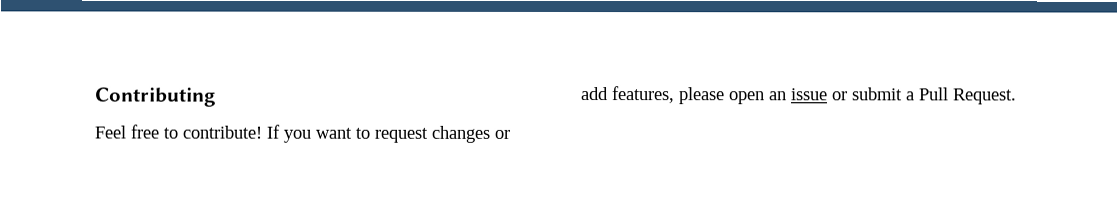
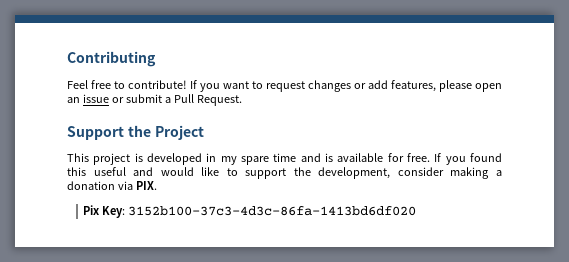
+ Support the Project
+ This project is developed in my spare time and is available for free. If you found this useful and would like to support the development, consider making a donation via PIX.
+ Pix Key: 3152b100-37c3-4d3c-86fa-1413bd6df020

